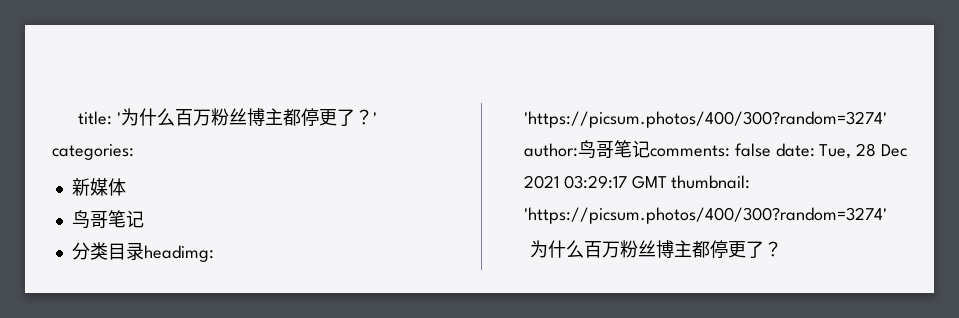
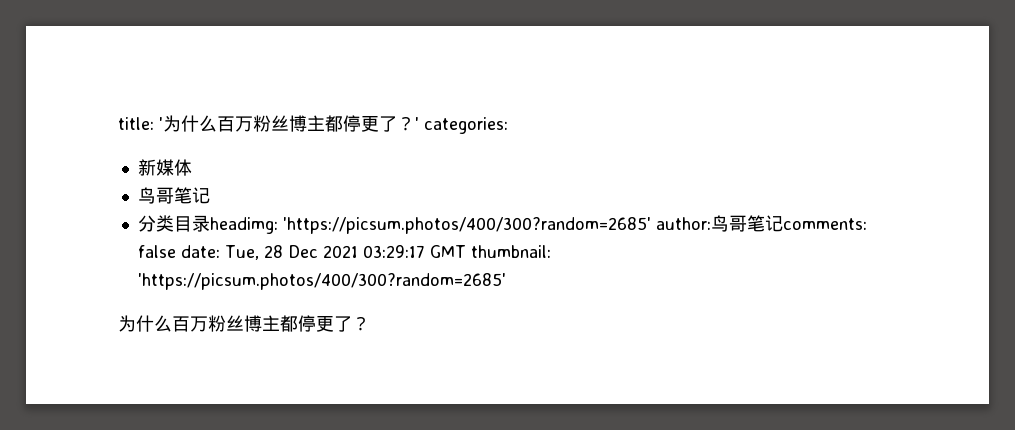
- 分类目录headimg: 'https://picsum.photos/400/300?random=3274' author:鸟哥笔记comments: false date: Tue, 28 Dec 2021 03:29:17 GMT thumbnail: 'https://picsum.photos/400/300?random=3274'
+ 分类目录headimg: 'https://picsum.photos/400/300?random=2685' author:鸟哥笔记comments: false date: Tue, 28 Dec 2021 03:29:17 GMT thumbnail: 'https://picsum.photos/400/300?random=2685'

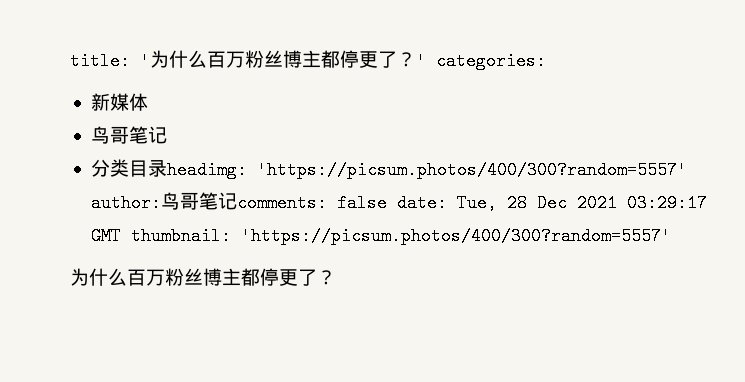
- 分类目录headimg: 'https://picsum.photos/400/300?random=2685' author:鸟哥笔记comments: false date: Tue, 28 Dec 2021 03:29:17 GMT thumbnail: 'https://picsum.photos/400/300?random=2685'
+ 分类目录headimg: 'https://picsum.photos/400/300?random=5557' author:鸟哥笔记comments: false date: Tue, 28 Dec 2021 03:29:17 GMT thumbnail: 'https://picsum.photos/400/300?random=5557'

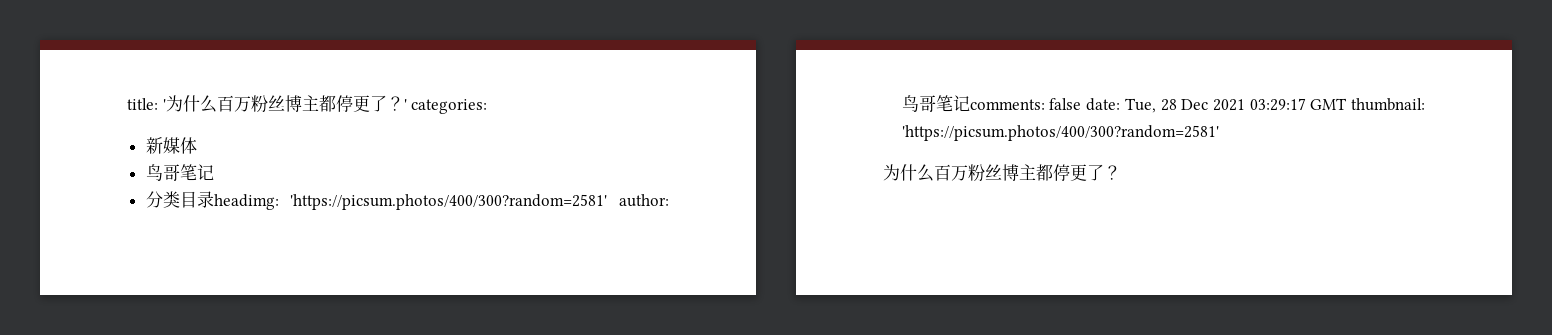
- 分类目录headimg: 'https://picsum.photos/400/300?random=5557' author:鸟哥笔记comments: false date: Tue, 28 Dec 2021 03:29:17 GMT thumbnail: 'https://picsum.photos/400/300?random=5557'
+ 分类目录headimg: 'https://picsum.photos/400/300?random=2581' author:鸟哥笔记comments: false date: Tue, 28 Dec 2021 03:29:17 GMT thumbnail: 'https://picsum.photos/400/300?random=2581'

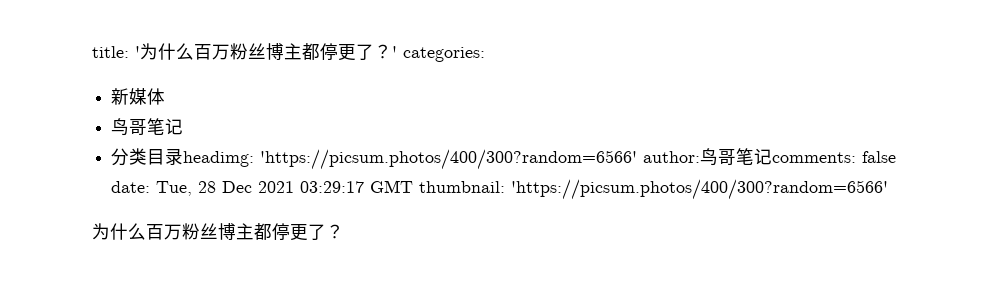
- 分类目录headimg: 'https://picsum.photos/400/300?random=2581' author:鸟哥笔记comments: false date: Tue, 28 Dec 2021 03:29:17 GMT thumbnail: 'https://picsum.photos/400/300?random=2581'
+ 分类目录headimg: 'https://picsum.photos/400/300?random=6566' author:鸟哥笔记comments: false date: Tue, 28 Dec 2021 03:29:17 GMT thumbnail: 'https://picsum.photos/400/300?random=6566'

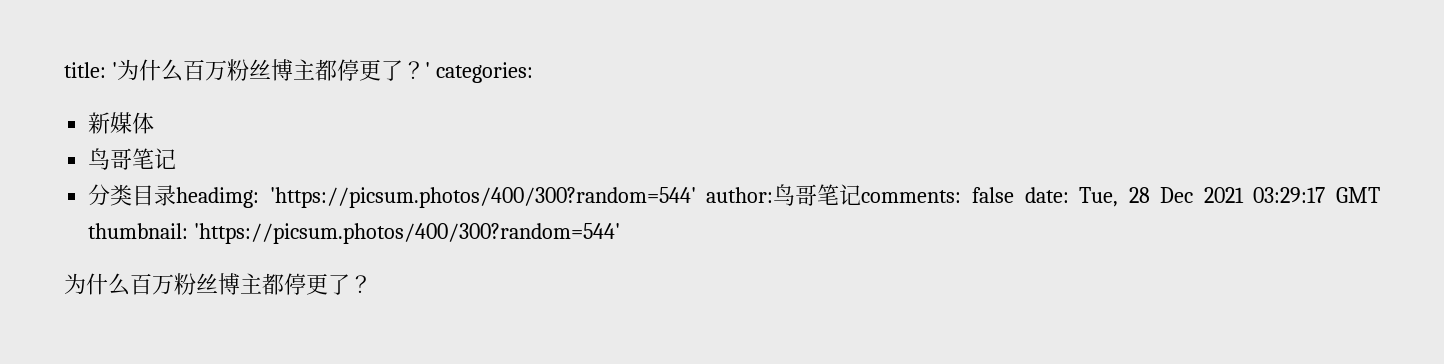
- 分类目录headimg: 'https://picsum.photos/400/300?random=6566' author:鸟哥笔记comments: false date: Tue, 28 Dec 2021 03:29:17 GMT thumbnail: 'https://picsum.photos/400/300?random=6566'
+ 分类目录headimg: 'https://picsum.photos/400/300?random=544' author:鸟哥笔记comments: false date: Tue, 28 Dec 2021 03:29:17 GMT thumbnail: 'https://picsum.photos/400/300?random=544'

